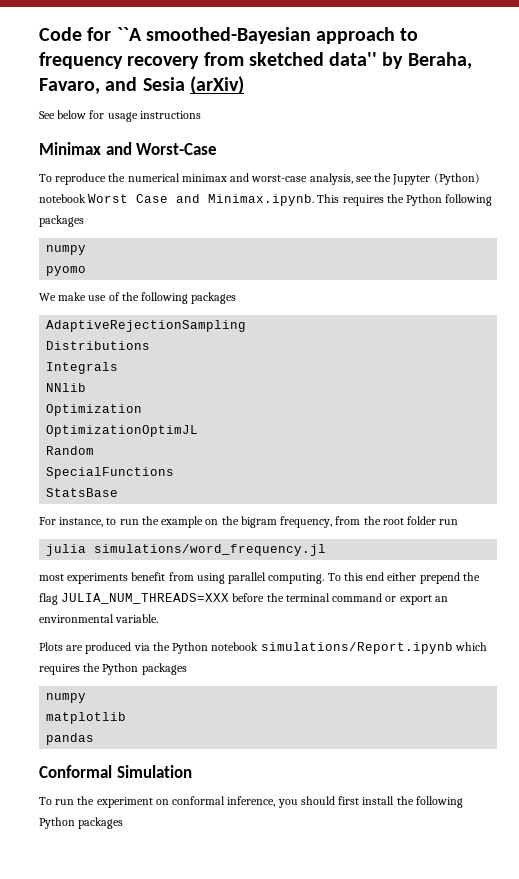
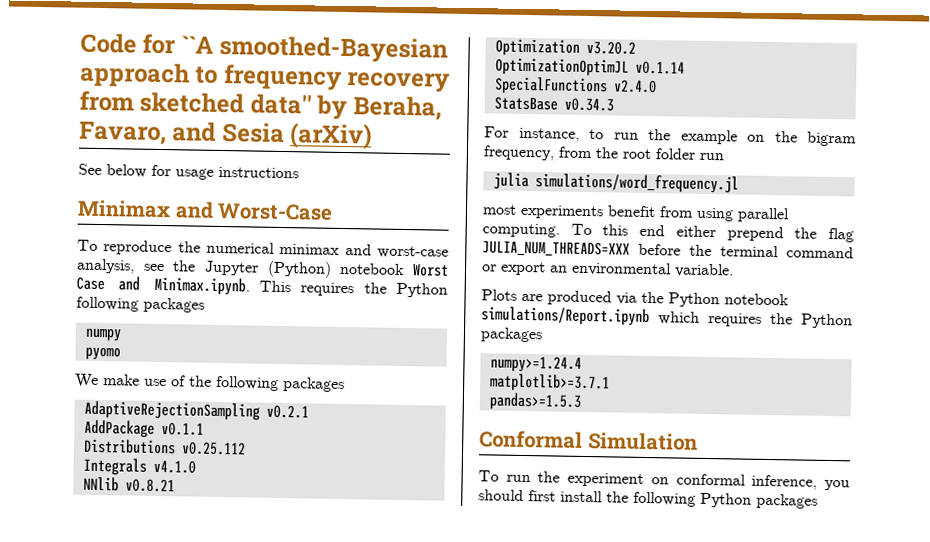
- AdaptiveRejectionSampling
+ AdaptiveRejectionSampling v0.2.1
+ AddPackage v0.1.1
- Distributions
+ Distributions v0.25.112
- Integrals
+ Integrals v4.1.0
- NNlib
+ NNlib v0.8.21
- Optimization
+ Optimization v3.20.2
- OptimizationOptimJL
- Random
+ OptimizationOptimJL v0.1.14
- SpecialFunctions
+ SpecialFunctions v2.4.0
- StatsBase
+ StatsBase v0.34.3
  Plots are produced via the Python notebook simulations/Report.ipynb which requires the Python packages
- numpy
- matplotlib
- pandas
+ numpy>=1.24.4
+ matplotlib>=3.7.1
+ pandas>=1.5.3

